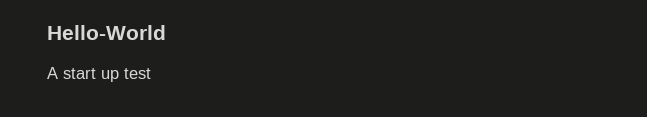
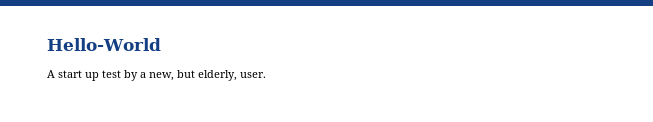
- A start up test
+ A start up test by a new, but elderly, user.

